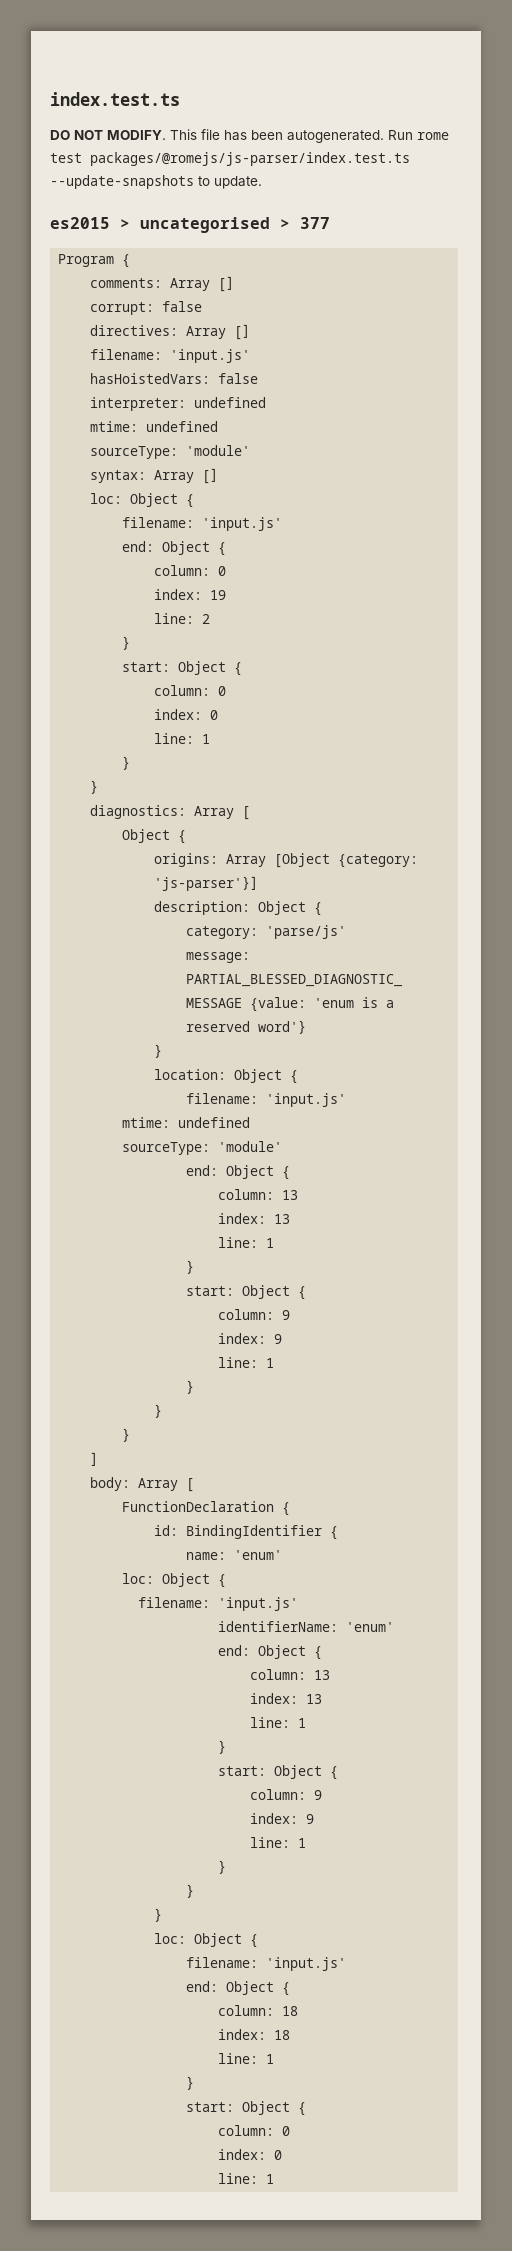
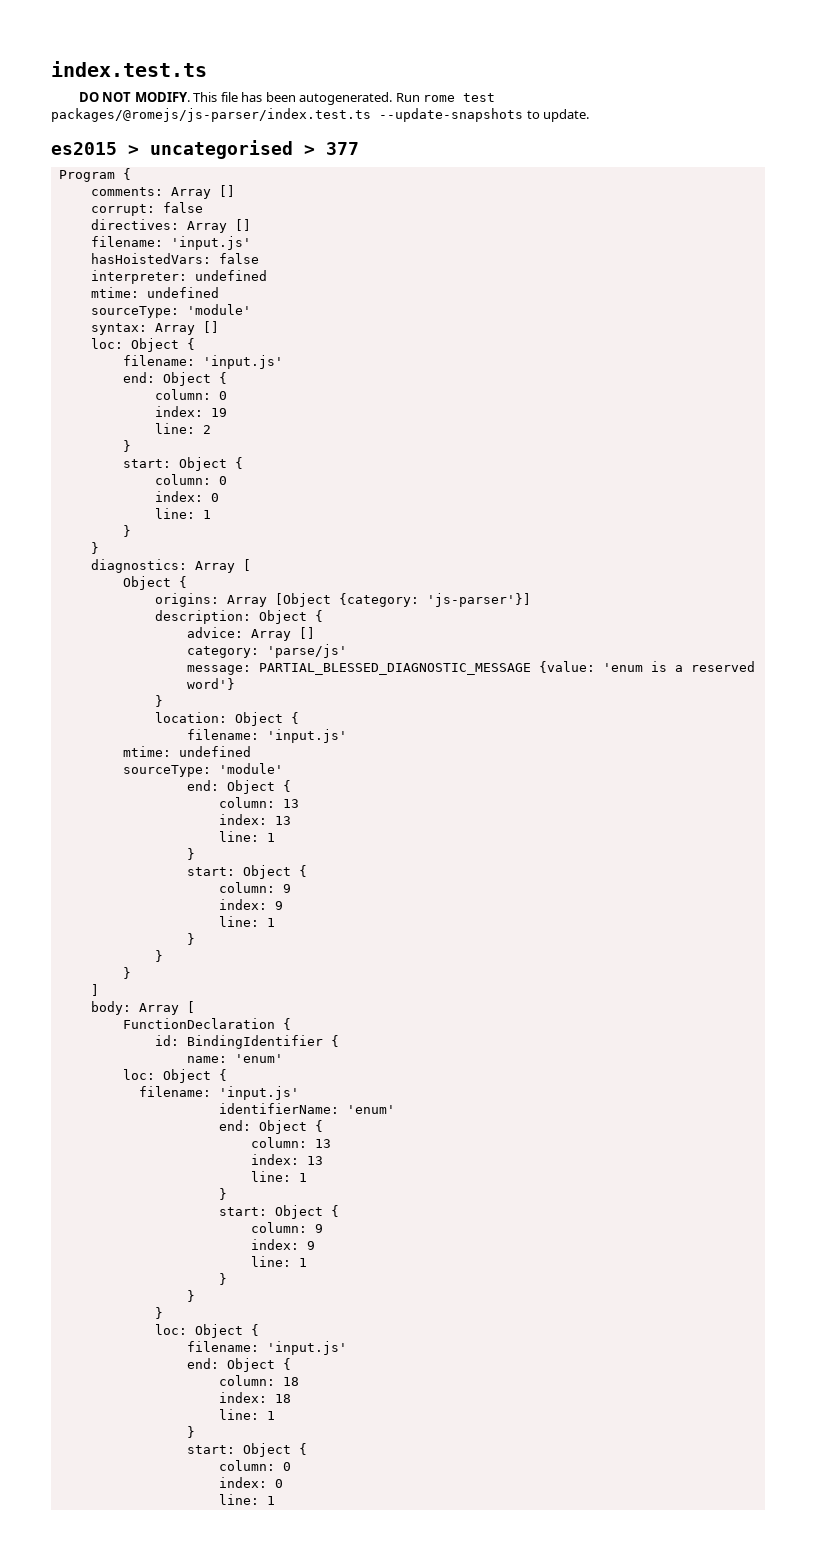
+ advice: Array []

